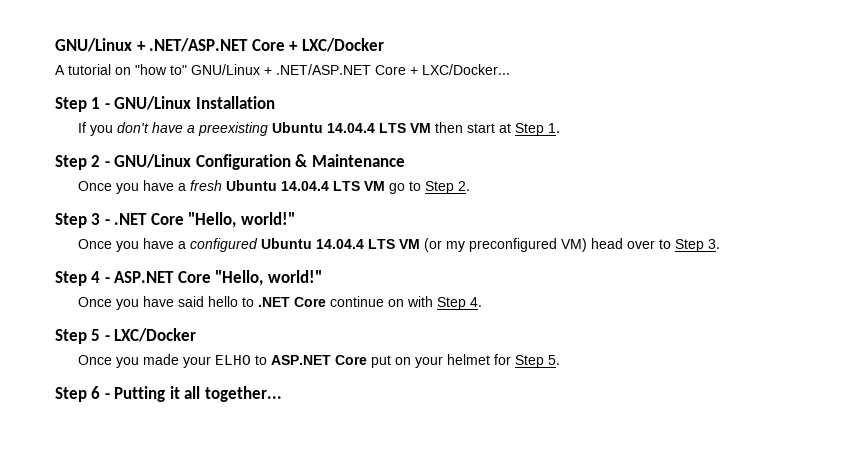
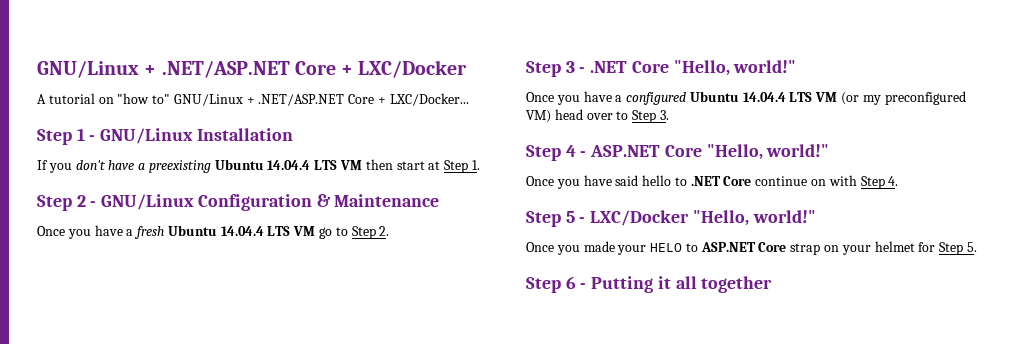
- Step 5 - LXC/Docker
+ Step 5 - LXC/Docker "Hello, world!"
- Once you made your ELHO to ASP.NET Core put on your helmet for Step 5.
+ Once you made your HELO to ASP.NET Core strap on your helmet for Step 5.
- Step 6 - Putting it all together...
+ Step 6 - Putting it all together

